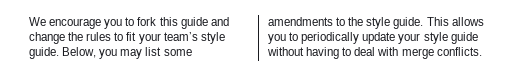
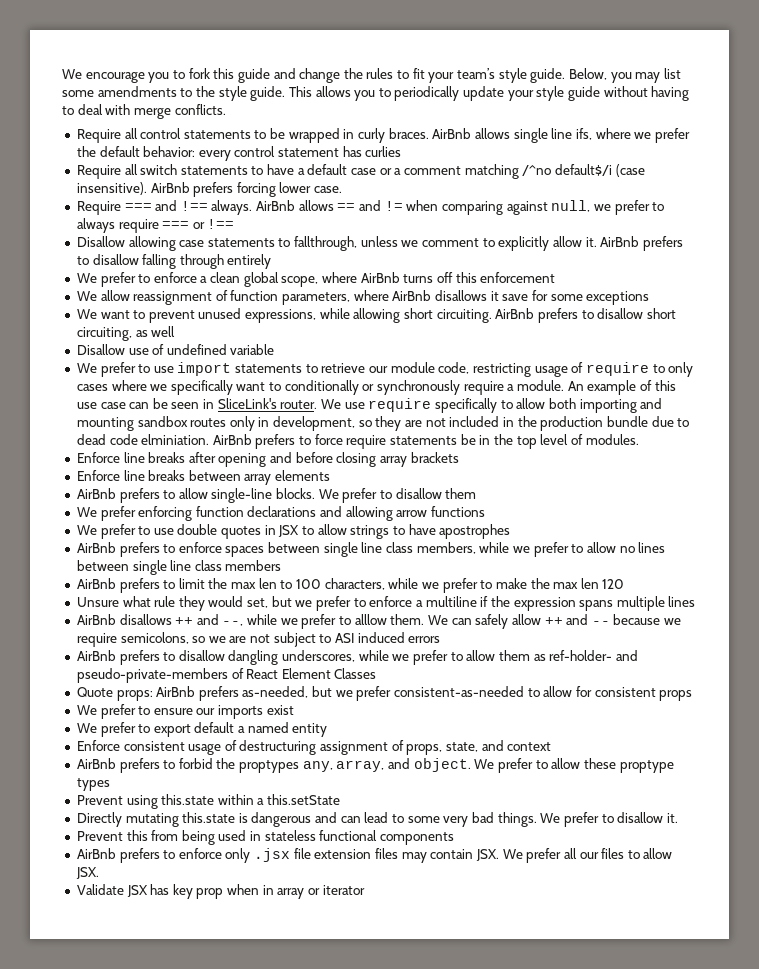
+ Require all control statements to be wrapped in curly braces. AirBnb allows single line ifs, where we prefer the default behavior: every control statement has curlies
+ Require all switch statements to have a default case or a comment matching /^no default$/i (case insensitive). AirBnb prefers forcing lower case.
+ Require === and !== always. AirBnb allows == and != when comparing against null, we prefer to always require === or !==
+ Disallow allowing case statements to fallthrough, unless we comment to explicitly allow it. AirBnb prefers to disallow falling through entirely
+ We prefer to enforce a clean global scope, where AirBnb turns off this enforcement
+ We allow reassignment of function parameters, where AirBnb disallows it save for some exceptions
+ We want to prevent unused expressions, while allowing short circuiting. AirBnb prefers to disallow short circuiting, as well
+ Disallow use of undefined variable
+ We prefer to use import statements to retrieve our module code, restricting usage of require to only cases where we specifically want to conditionally or synchronously require a module. An example of this use case can be seen in SliceLink's router. We use require specifically to allow both importing and mounting sandbox routes only in development, so they are not included in the production bundle due to dead code elminiation. AirBnb prefers to force require statements be in the top level of modules.
+ Enforce line breaks after opening and before closing array brackets
+ Enforce line breaks between array elements
+ AirBnb prefers to allow single-line blocks. We prefer to disallow them
+ We prefer enforcing function declarations and allowing arrow functions
+ We prefer to use double quotes in JSX to allow strings to have apostrophes
+ AirBnb prefers to enforce spaces between single line class members, while we prefer to allow no lines between single line class members
+ AirBnb prefers to limit the max len to 100 characters, while we prefer to make the max len 120
+ Unsure what rule they would set, but we prefer to enforce a multiline if the expression spans multiple lines
+ AirBnb disallows ++ and --, while we prefer to alllow them. We can safely allow ++ and -- because we require semicolons, so we are not subject to ASI induced errors
+ AirBnb prefers to disallow dangling underscores, while we prefer to allow them as ref-holder- and pseudo-private-members of React Element Classes
+ Quote props: AirBnb prefers as-needed, but we prefer consistent-as-needed to allow for consistent props
+ We prefer to ensure our imports exist
+ We prefer to export default a named entity
+ Enforce consistent usage of destructuring assignment of props, state, and context
+ AirBnb prefers to forbid the proptypes any, array, and object. We prefer to allow these proptype types
+ Prevent using this.state within a this.setState
+ Directly mutating this.state is dangerous and can lead to some very bad things. We prefer to disallow it.
+ Prevent this from being used in stateless functional components
+ AirBnb prefers to enforce only .jsx file extension files may contain JSX. We prefer all our files to allow JSX.
+ Validate JSX has key prop when in array or iterator

